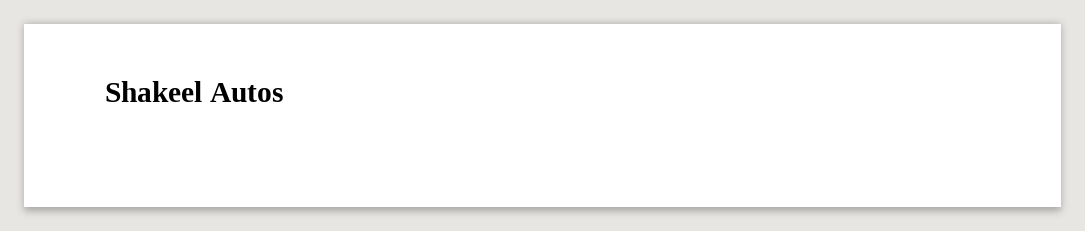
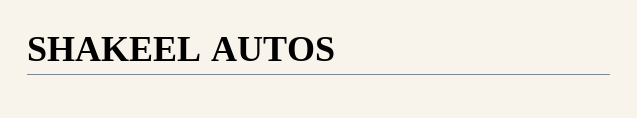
- Shakeel Autos
+ SHAKEEL AUTOS

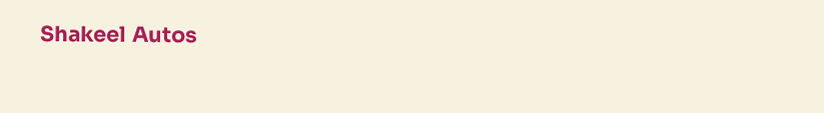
- SHAKEEL AUTOS
+ Shakeel Autos

